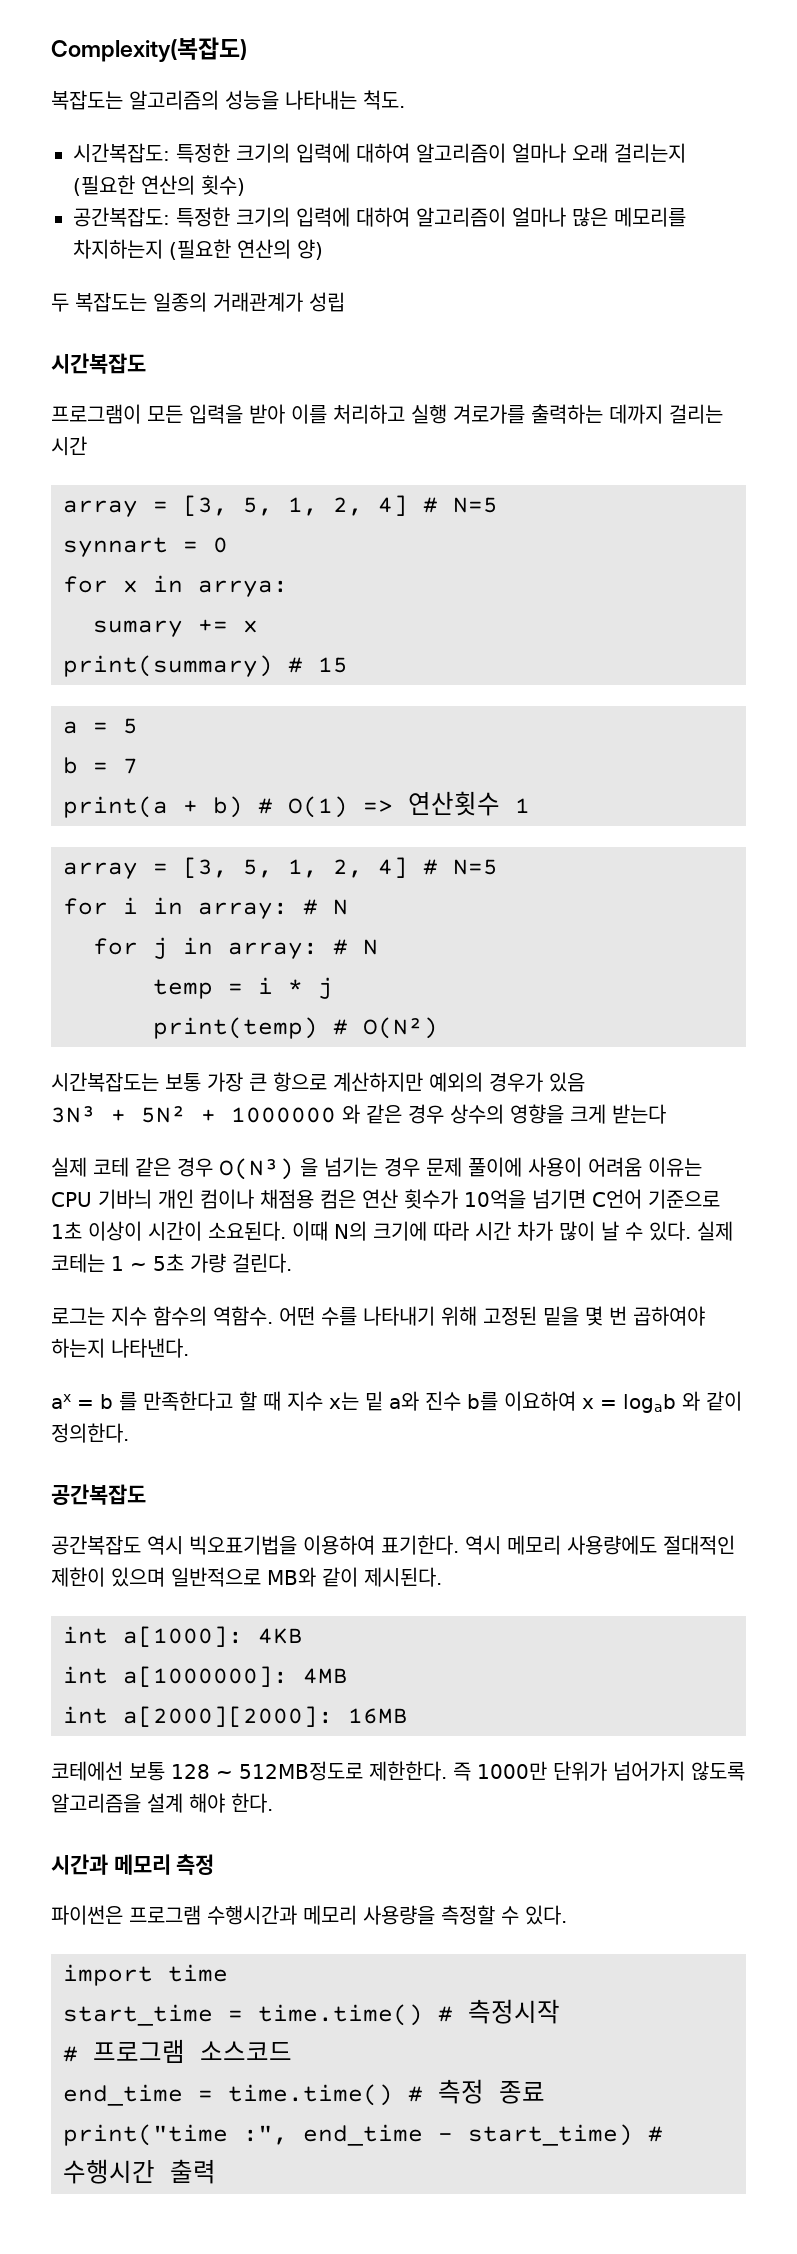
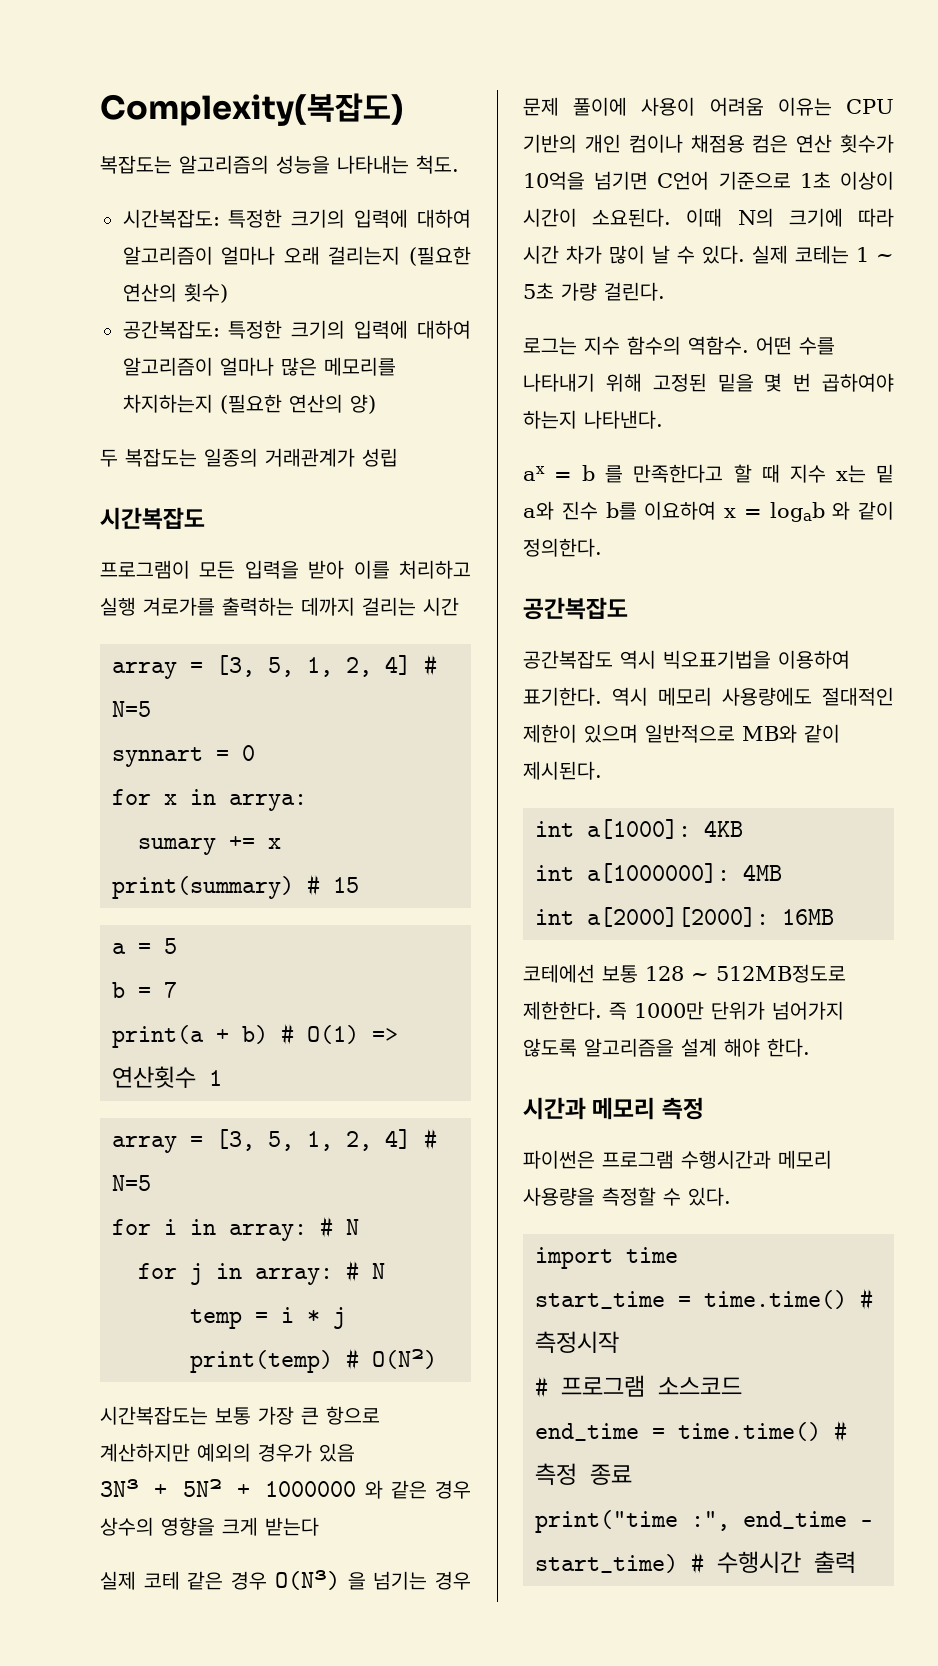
- 실제 코테 같은 경우 O(N³) 을 넘기는 경우 문제 풀이에 사용이 어려움 이유는 CPU 기바늬 개인 컴이나 채점용 컴은 연산 횟수가 10억을 넘기면 C언어 기준으로 1초 이상이 시간이 소요된다.
+ 실제 코테 같은 경우 O(N³) 을 넘기는 경우 문제 풀이에 사용이 어려움 이유는 CPU 기반의 개인 컴이나 채점용 컴은 연산 횟수가 10억을 넘기면 C언어 기준으로 1초 이상이 시간이 소요된다.

